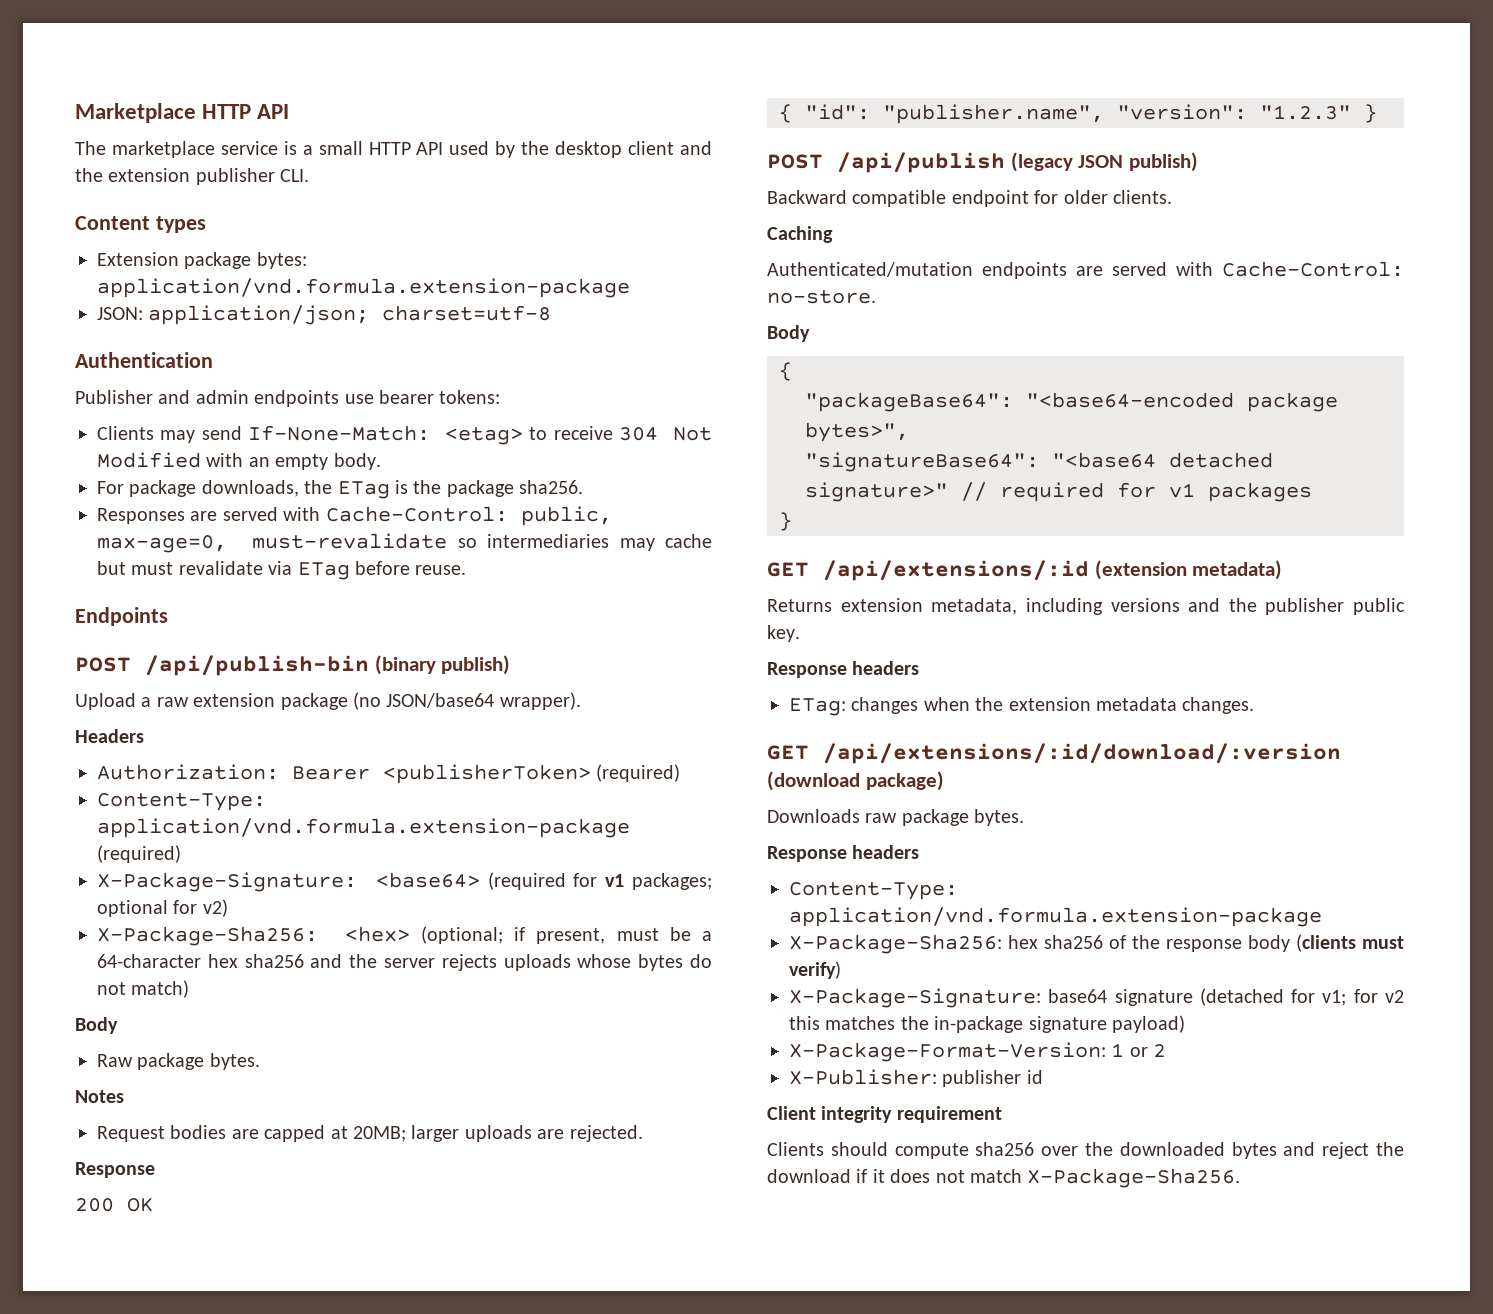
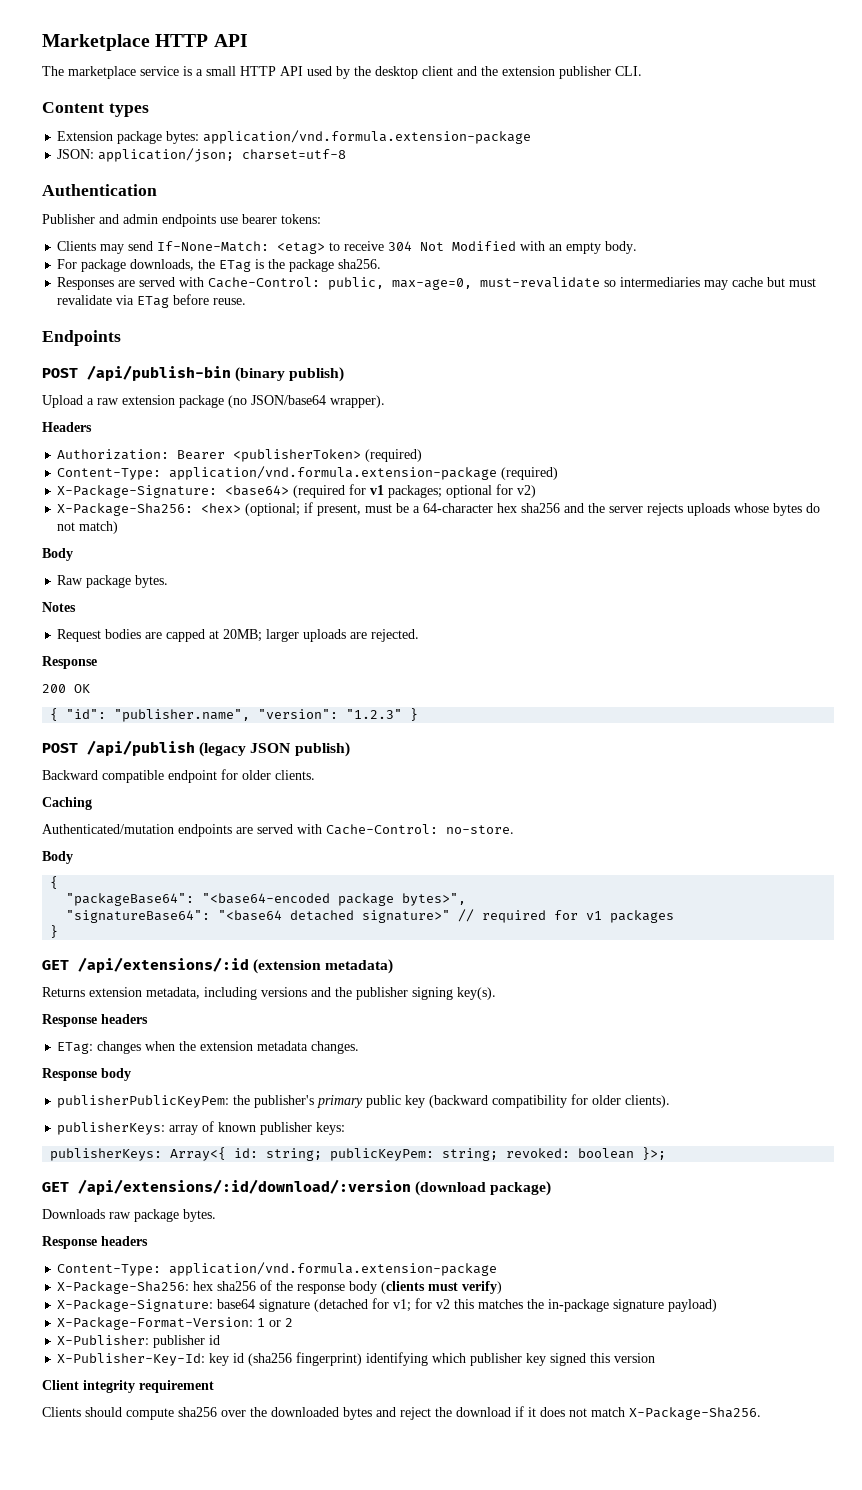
- Returns extension metadata, including versions and the publisher public key.
+ Returns extension metadata, including versions and the publisher signing key(s).
+ Response body
+ publisherPublicKeyPem: the publisher's primary public key (backward compatibility for older clients).
+ publisherKeys: array of known publisher keys:
+ publisherKeys: Array<{ id: string; publicKeyPem: string; revoked: boolean }>;
+ X-Publisher-Key-Id: key id (sha256 fingerprint) identifying which publisher key signed this version

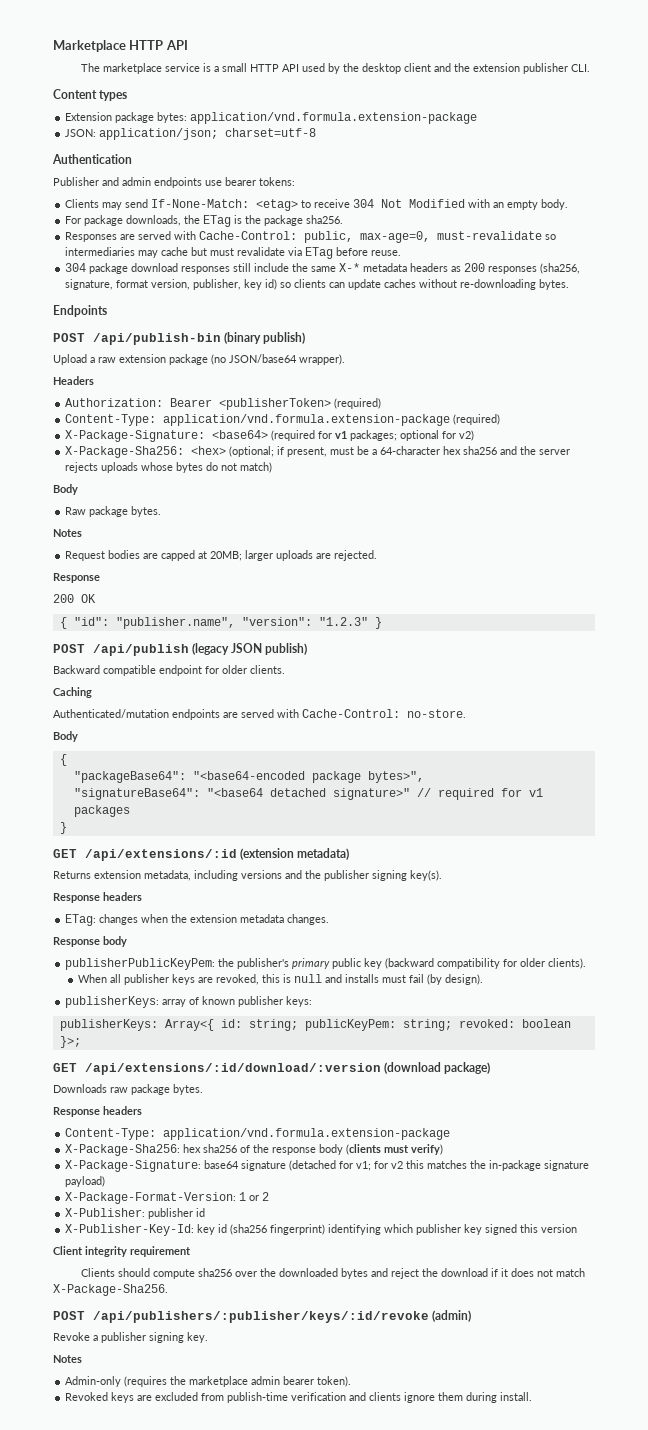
+ 304 package download responses still include the same X-* metadata headers as 200 responses (sha256, signature, format version, publisher, key id) so clients can update caches without re-downloading bytes.
+ When all publisher keys are revoked, this is null and installs must fail (by design).
+ POST /api/publishers/:publisher/keys/:id/revoke (admin)
+ Revoke a publisher signing key.
+ Notes
+ Admin-only (requires the marketplace admin bearer token).
+ Revoked keys are excluded from publish-time verification and clients ignore them during install.

